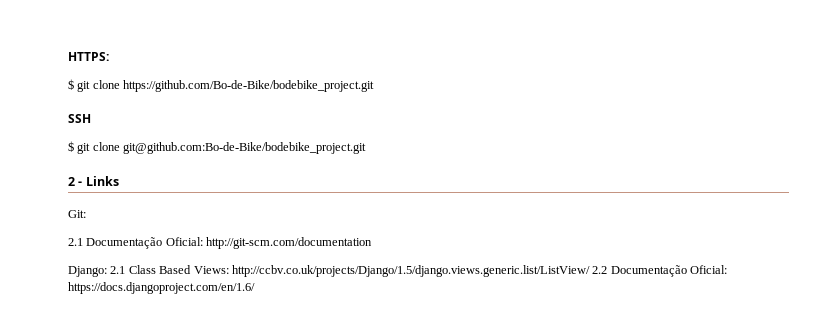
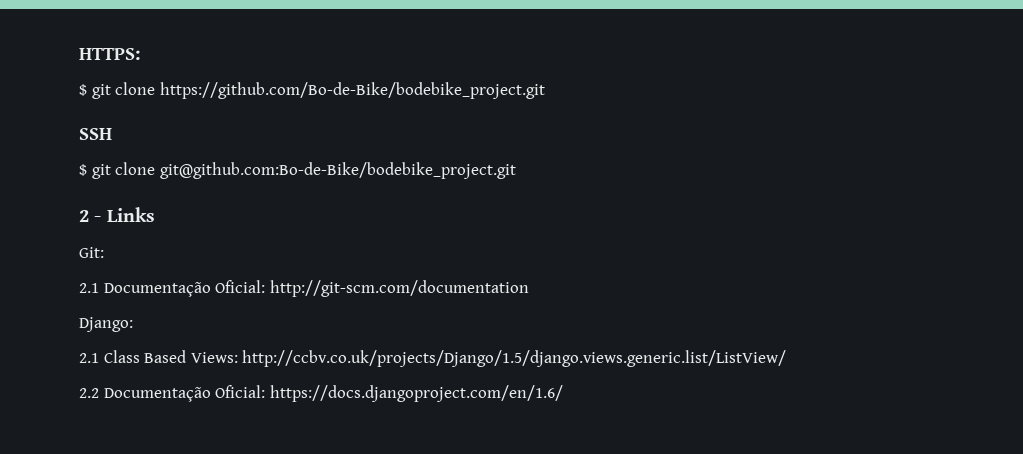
- Django: 2.1 Class Based Views: http://ccbv.co.uk/projects/Django/1.5/django.views.generic.list/ListView/ 2.2 Documentação Oficial: https://docs.djangoproject.com/en/1.6/
+ Django:
+ 2.1 Class Based Views: http://ccbv.co.uk/projects/Django/1.5/django.views.generic.list/ListView/
+ 2.2 Documentação Oficial: https://docs.djangoproject.com/en/1.6/

